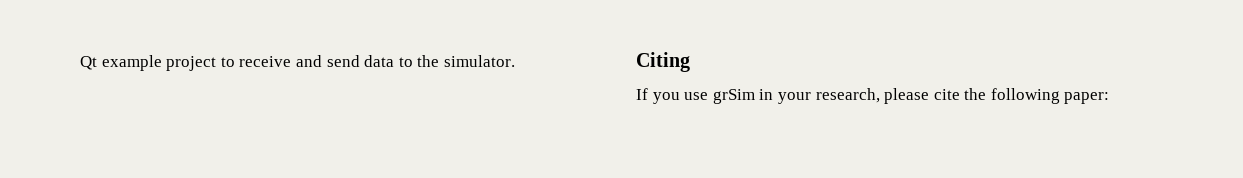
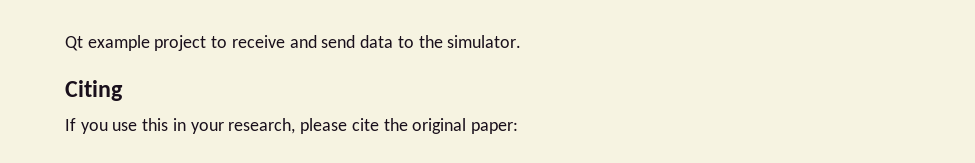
- If you use grSim in your research, please cite the following paper:
+ If you use this in your research, please cite the original paper:

